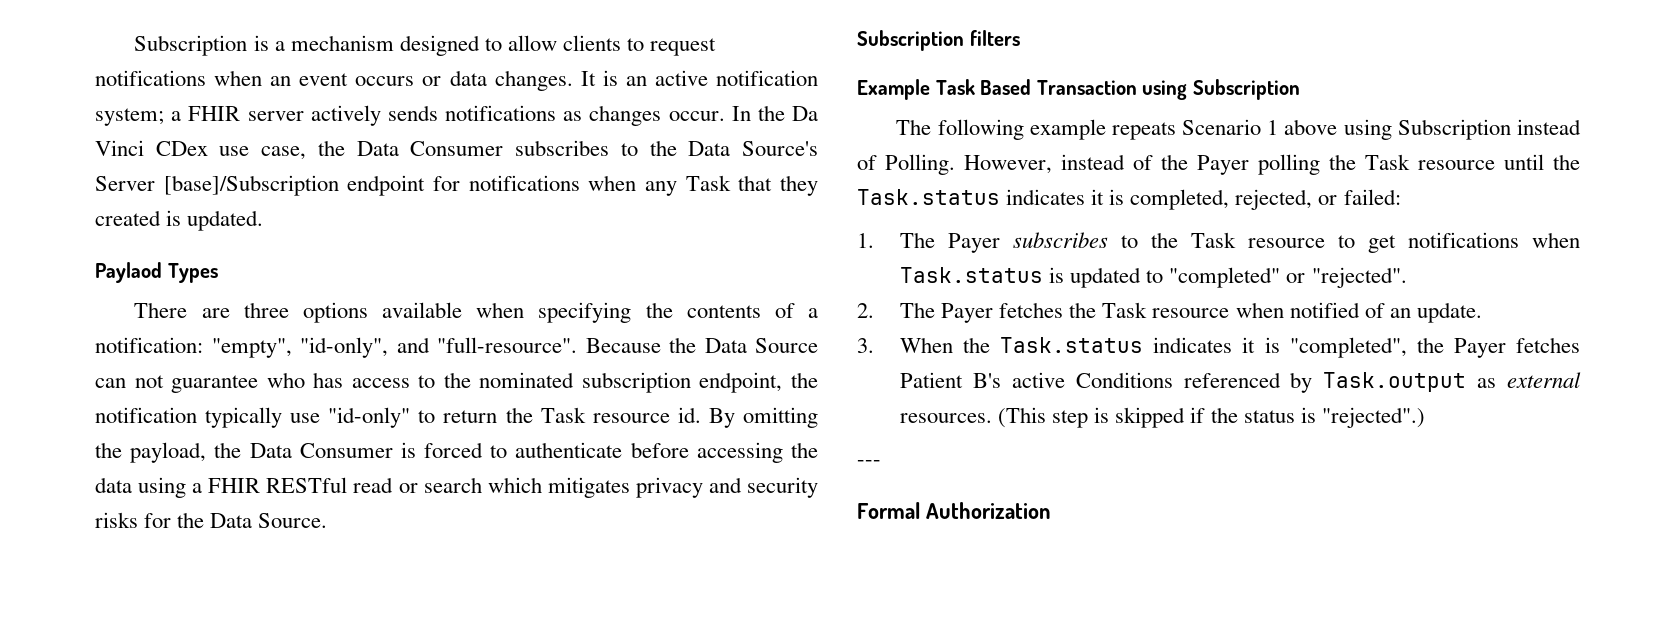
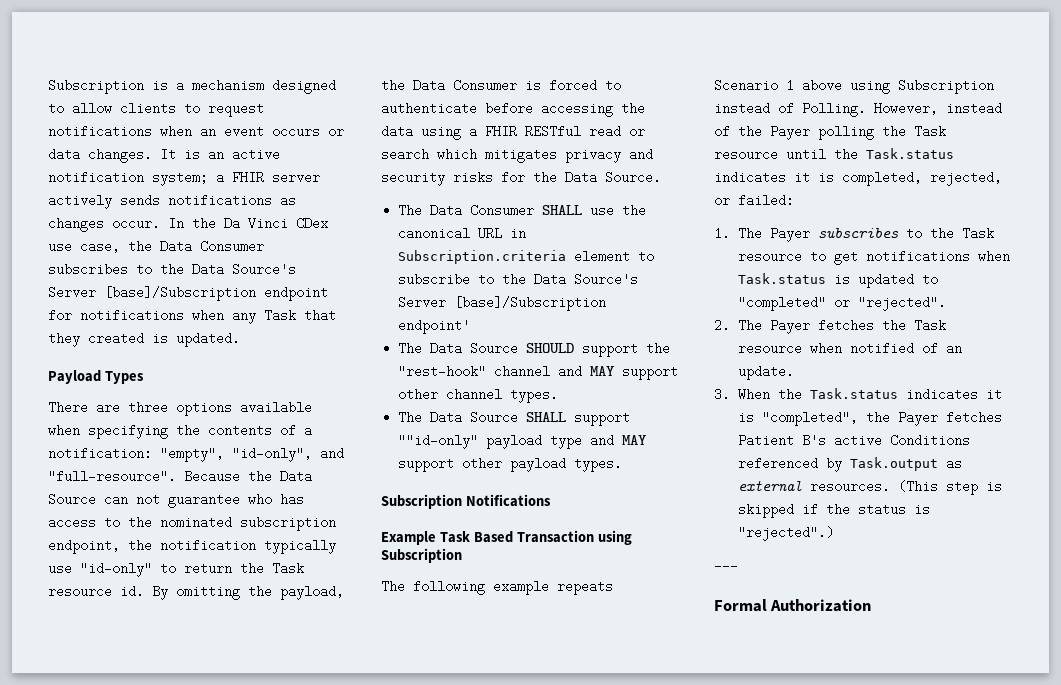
- Paylaod Types
+ Payload Types
- Subscription filters
+ The Data Consumer SHALL use the canonical URL in Subscription.criteria element to subscribe to the Data Source's Server [base]/Subscription endpoint'
+ The Data Source SHOULD support the "rest-hook" channel and MAY support other channel types.
+ The Data Source SHALL support ""id-only" payload type and MAY support other payload types.
+ Subscription Notifications

